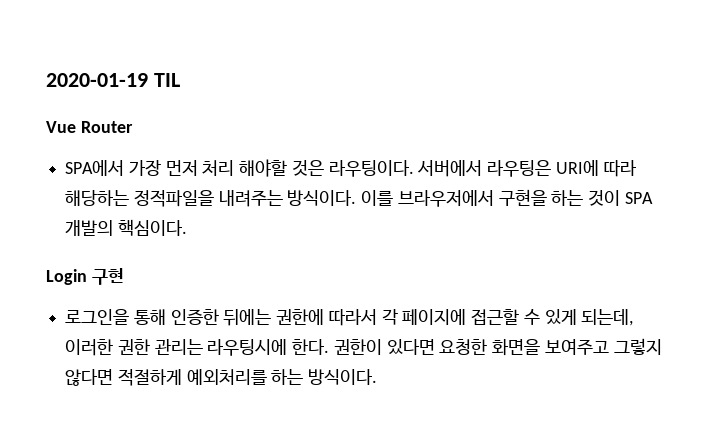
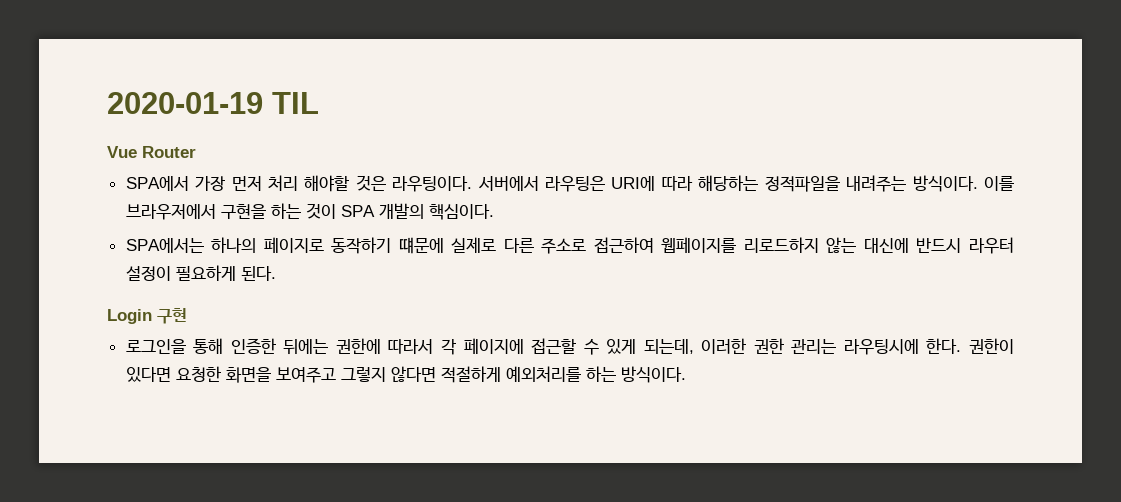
+ SPA에서는 하나의 페이지로 동작하기 떄문에 실제로 다른 주소로 접근하여 웹페이지를 리로드하지 않는 대신에 반드시 라우터 설정이 필요하게 된다.

